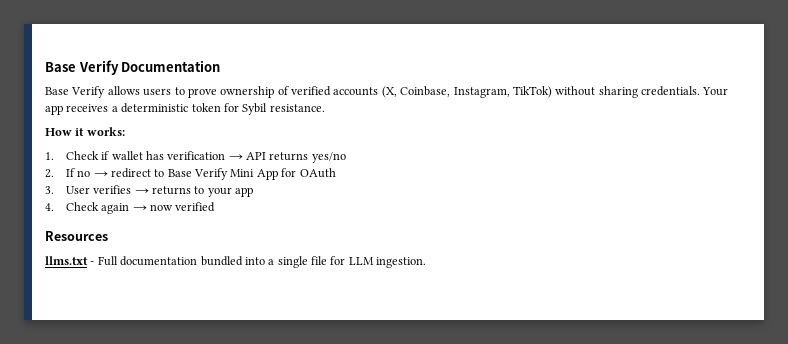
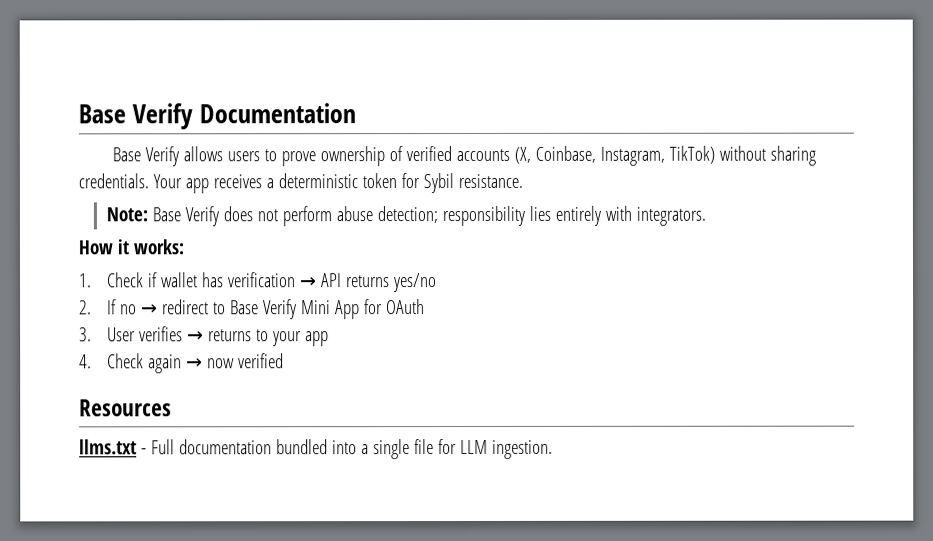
+ Note: Base Verify does not perform abuse detection; responsibility lies entirely with integrators.

